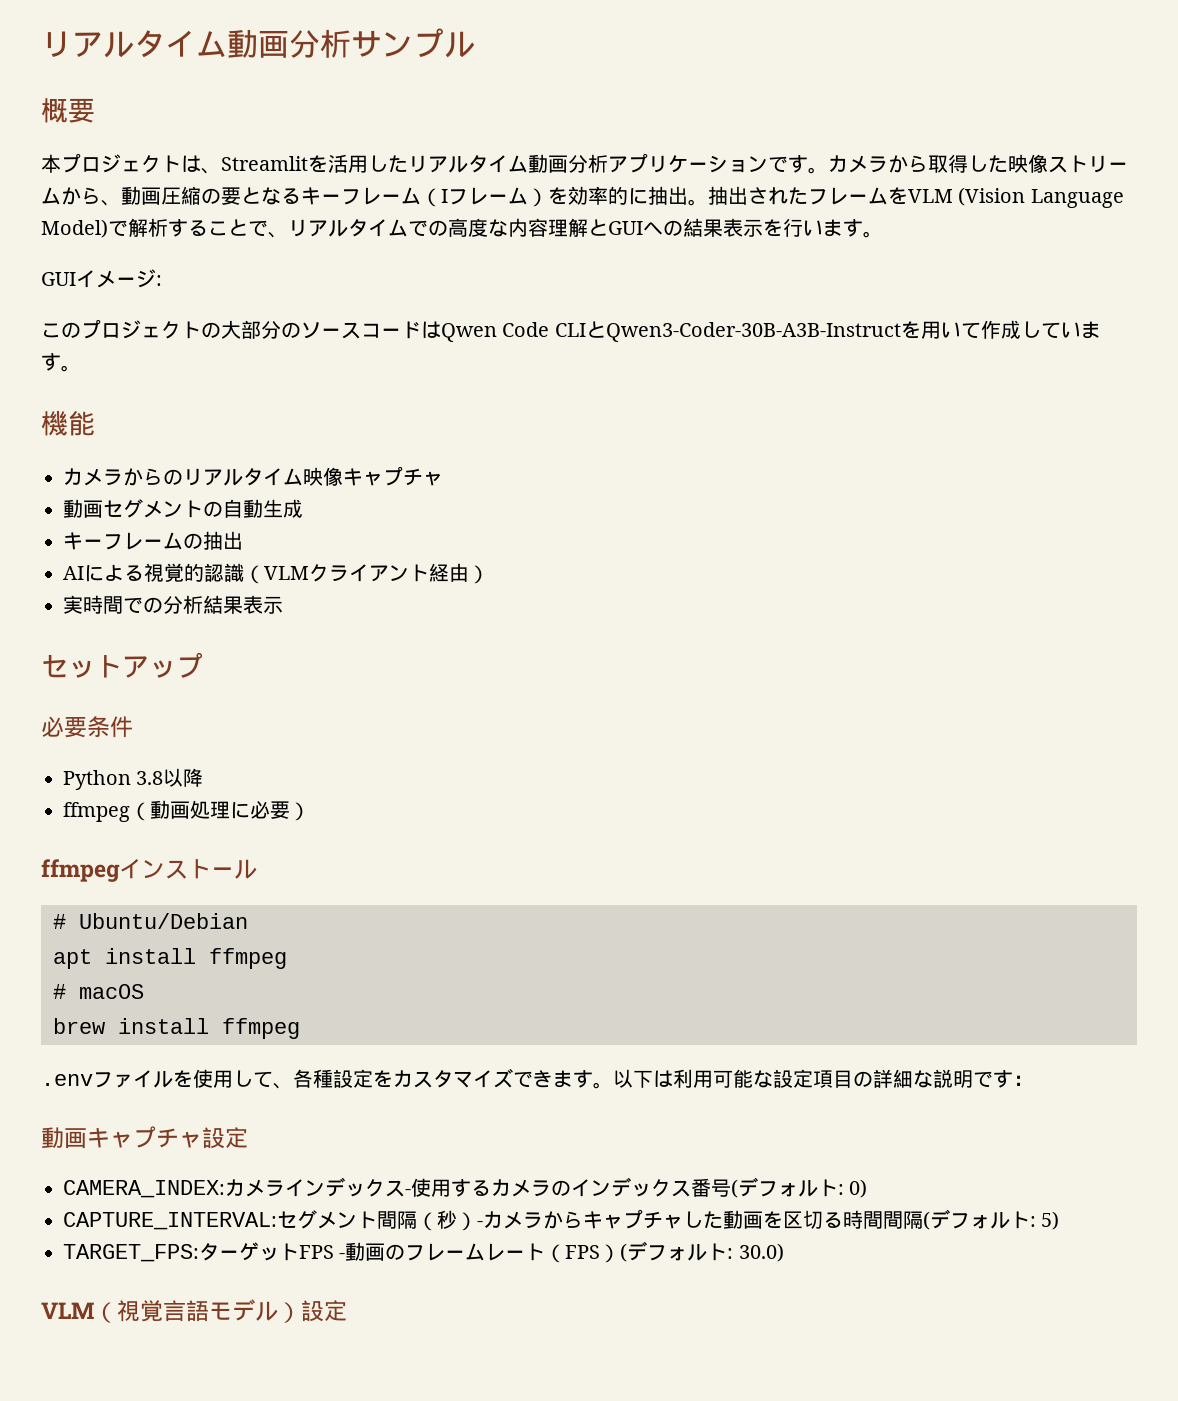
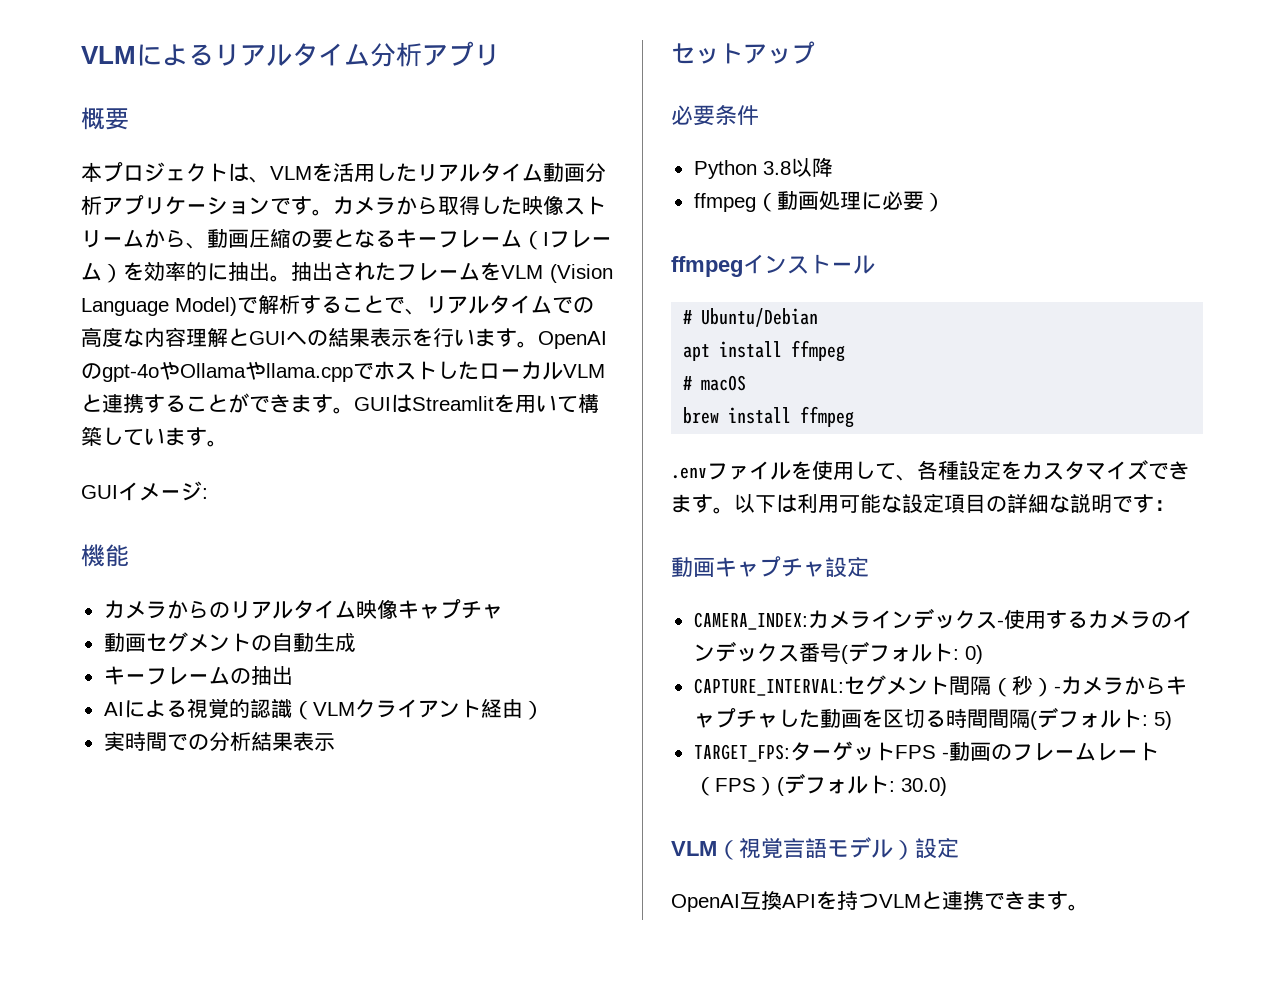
- リアルタイム動画分析サンプル
+ VLMによるリアルタイム分析アプリ
- 本プロジェクトは、Streamlitを活用したリアルタイム動画分析アプリケーションです。
+ 本プロジェクトは、VLMを活用したリアルタイム動画分析アプリケーションです。
- 抽出されたフレームをVLM (Vision Language Model)で解析することで、リアルタイムでの高度な内容理解とGUIへの結果表示を行います。
+ 抽出されたフレームをVLM (Vision Language Model)で解析することで、リアルタイムでの高度な内容理解とGUIへの結果表示を行います。OpenAIのgpt-4oやOllamaやllama.cppでホストしたローカルVLMと連携することができます。GUIはStreamlitを用いて構築しています。
  GUIイメージ:
- このプロジェクトの大部分のソースコードはQwen Code CLIとQwen3-Coder-30B-A3B-Instructを用いて作成しています。
+ OpenAI互換APIを持つVLMと連携できます。

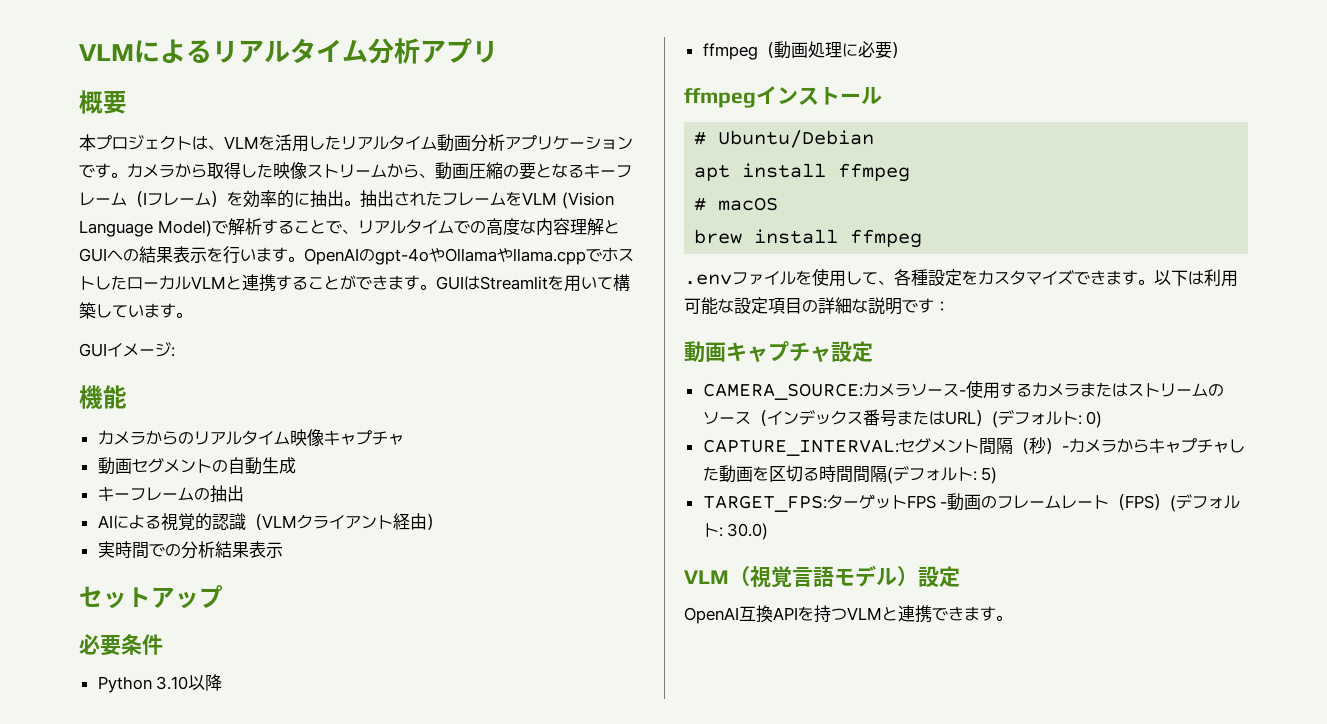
- Python 3.8以降
+ Python 3.10以降
- CAMERA_INDEX:カメラインデックス-使用するカメラのインデックス番号(デフォルト: 0)
+ CAMERA_SOURCE:カメラソース-使用するカメラまたはストリームのソース（インデックス番号またはURL）(デフォルト: 0)

